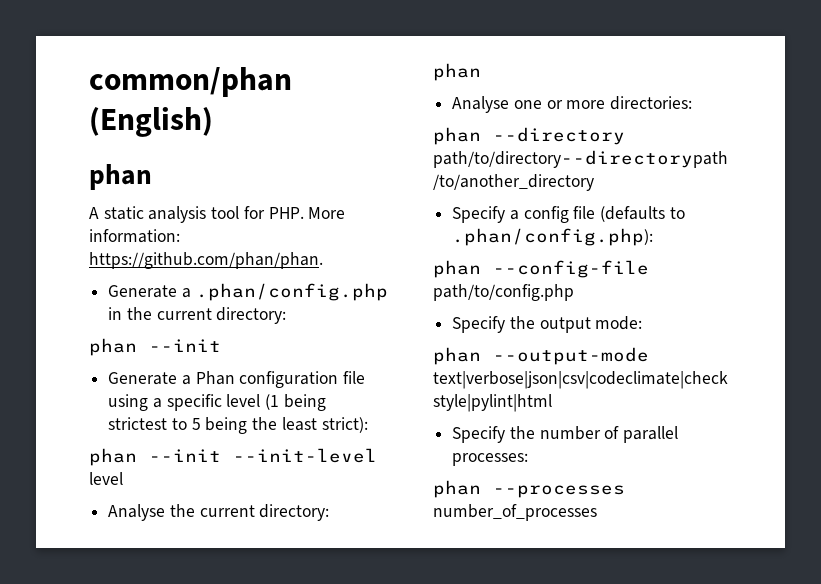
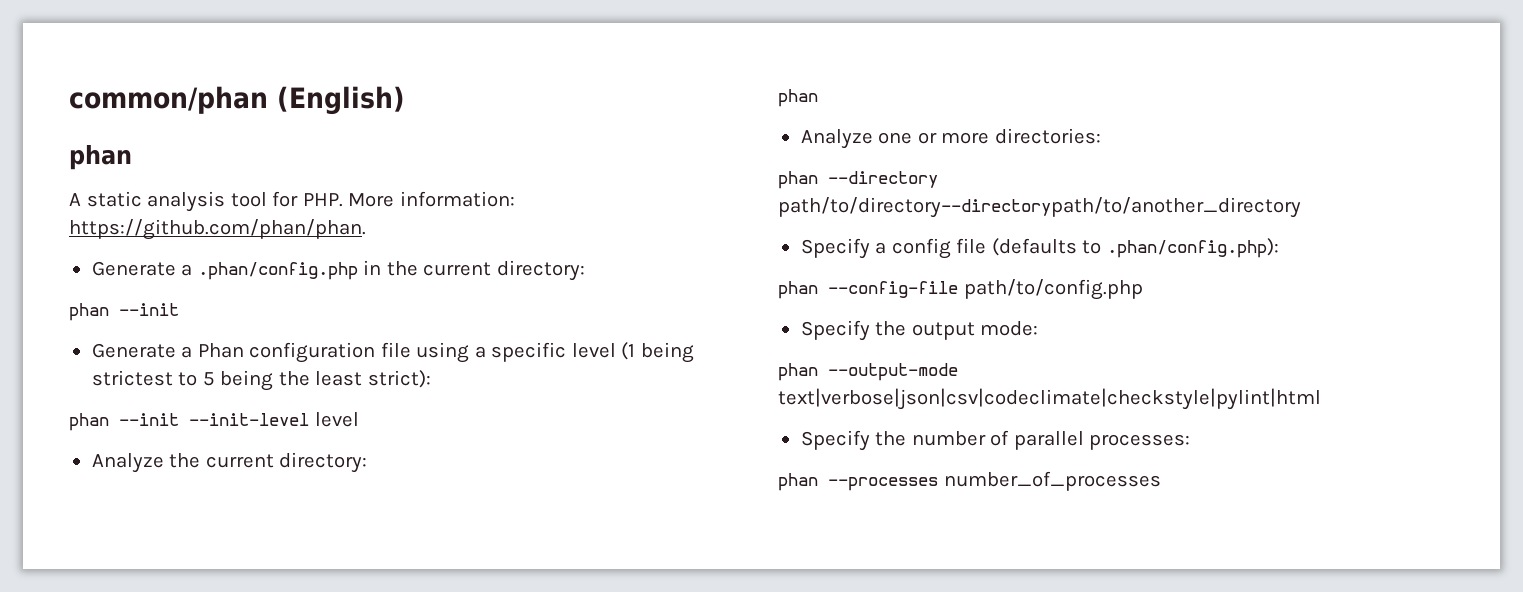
- Analyse the current directory:
+ Analyze the current directory:
- Analyse one or more directories:
+ Analyze one or more directories:

